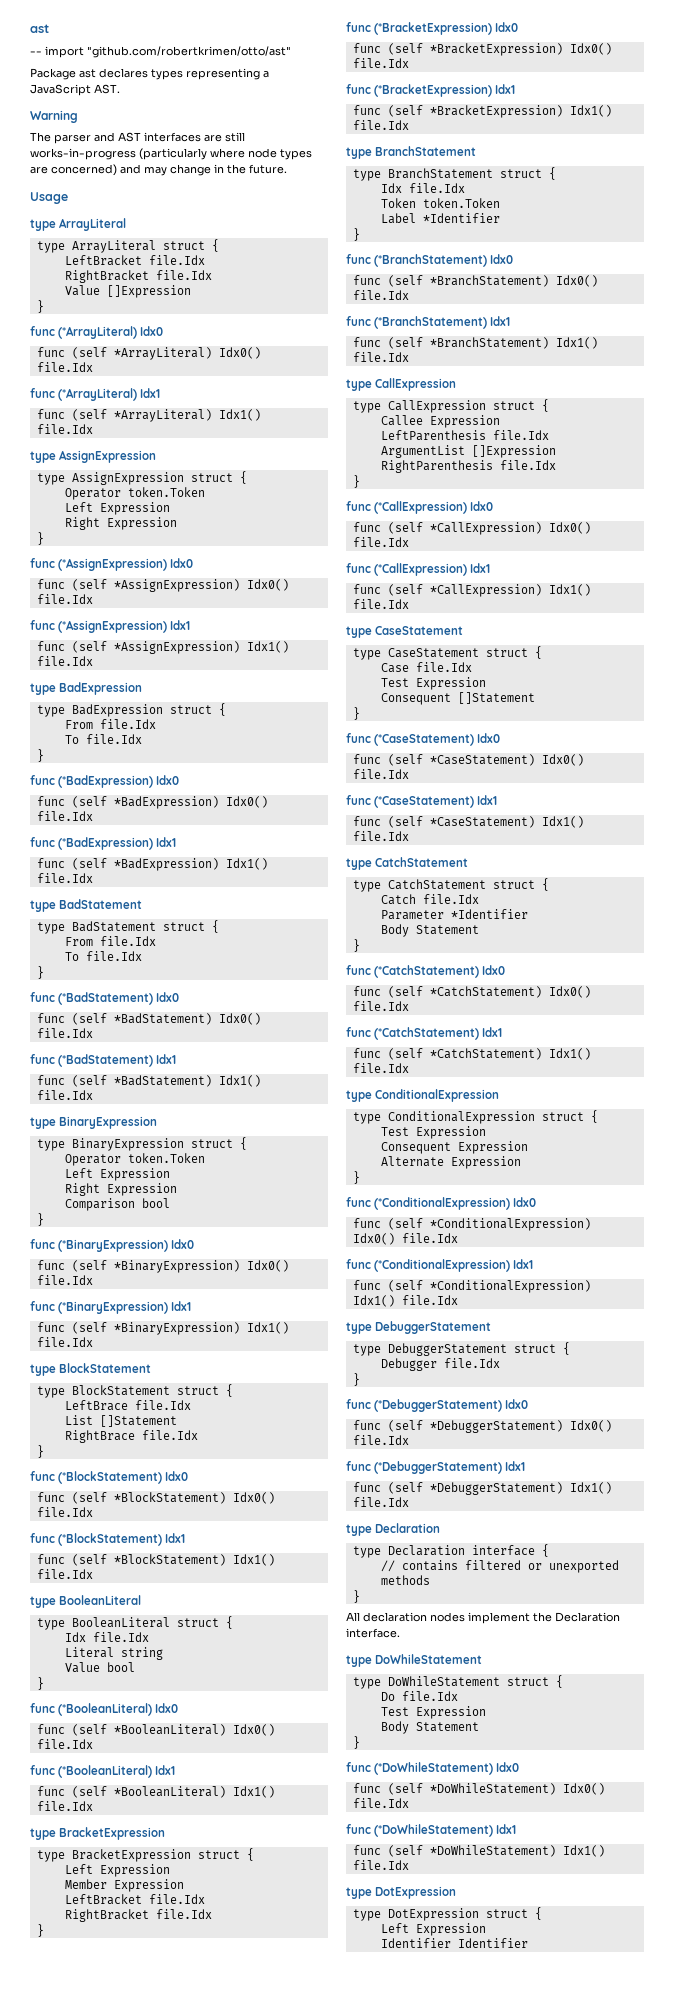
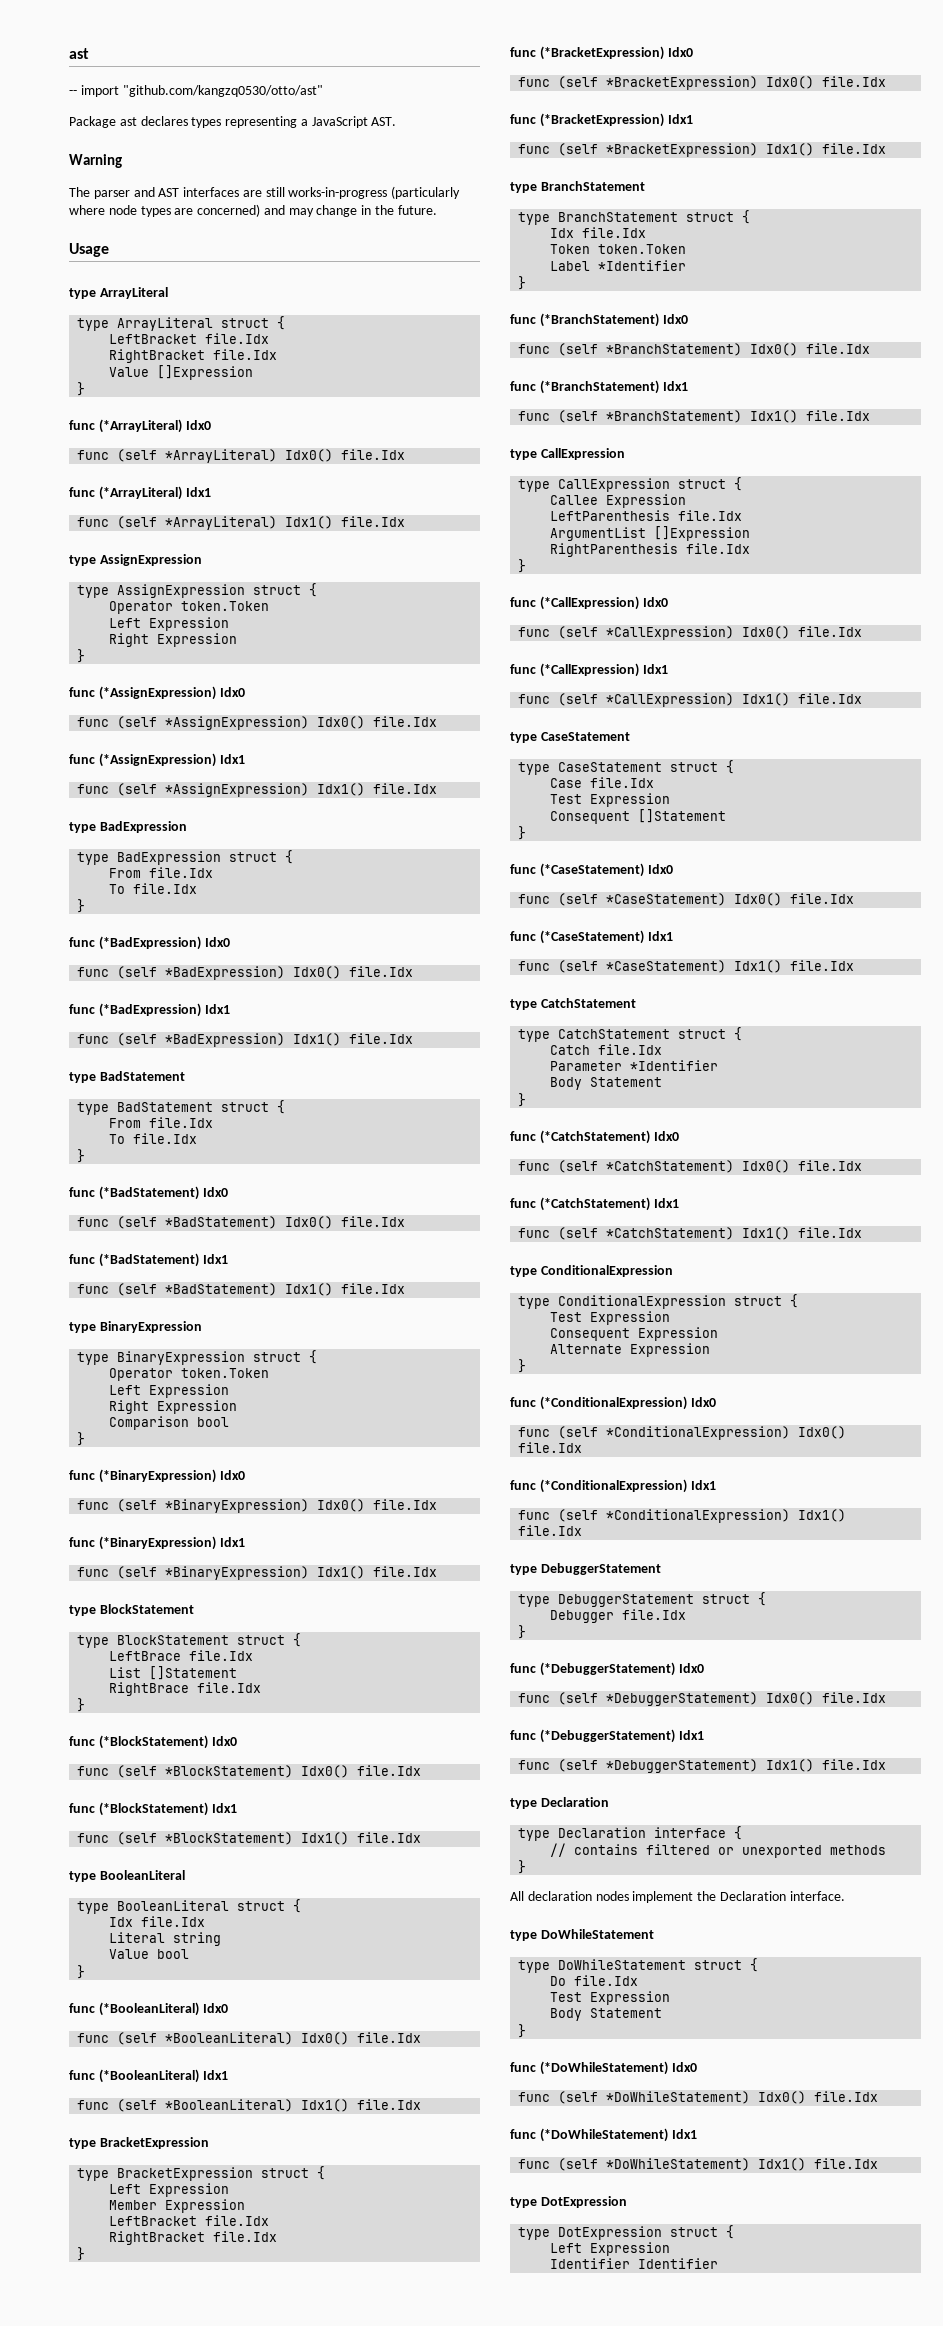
- -- import "github.com/robertkrimen/otto/ast"
+ -- import "github.com/kangzq0530/otto/ast"

